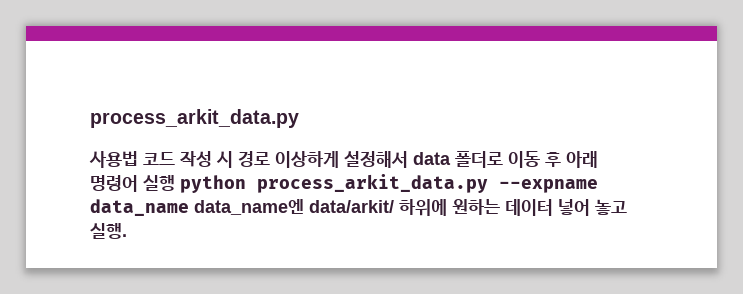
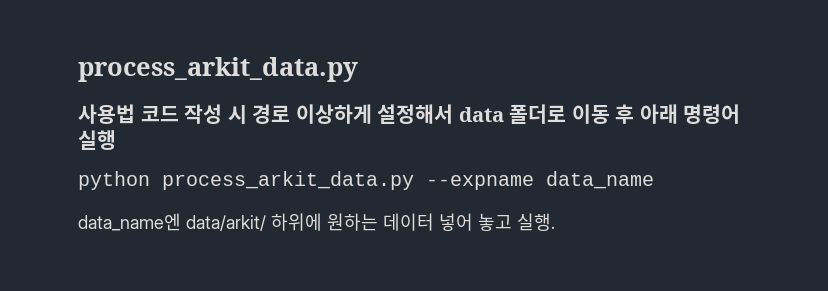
- 사용법 코드 작성 시 경로 이상하게 설정해서 data 폴더로 이동 후 아래 명령어 실행 python process_arkit_data.py --expname data_name data_name엔 data/arkit/ 하위에 원하는 데이터 넣어 놓고 실행.
+ 사용법 코드 작성 시 경로 이상하게 설정해서 data 폴더로 이동 후 아래 명령어 실행
+ python process_arkit_data.py --expname data_name
+ data_name엔 data/arkit/ 하위에 원하는 데이터 넣어 놓고 실행.

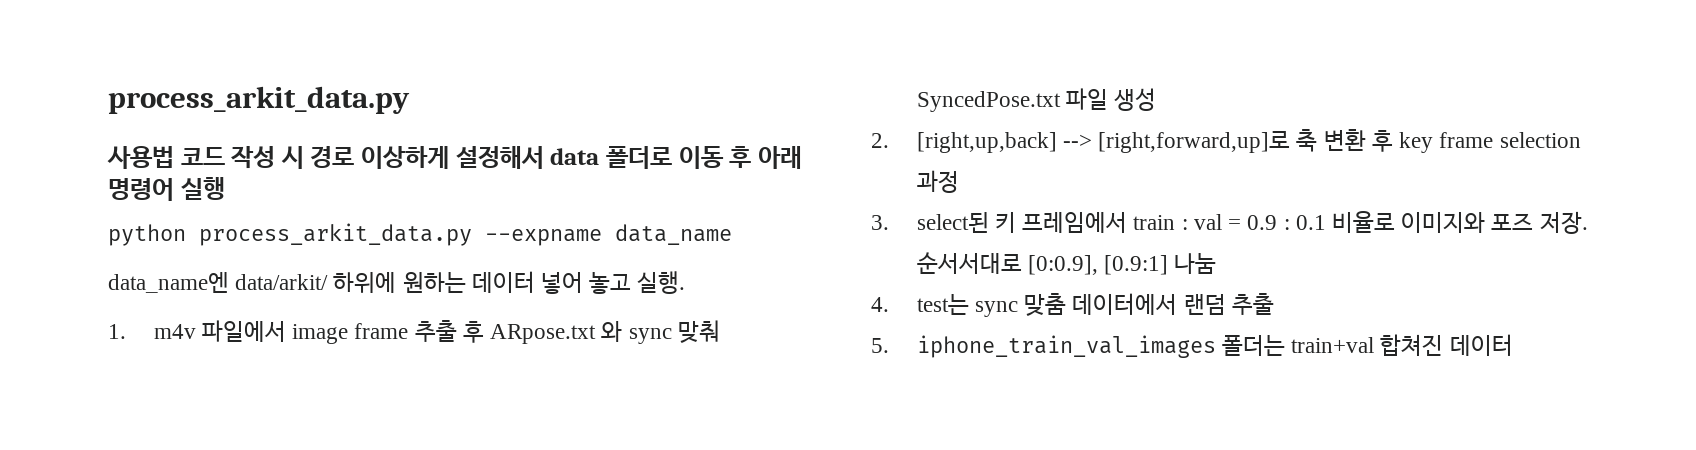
+ 1. m4v 파일에서 image frame 추출 후 ARpose.txt 와 sync 맞춰 SyncedPose.txt 파일 생성
+ 2. [right,up,back] --> [right,forward,up]로 축 변환 후 key frame selection 과정
+ 3. select된 키 프레임에서 train : val = 0.9 : 0.1 비율로 이미지와 포즈 저장. 순서서대로 [0:0.9], [0.9:1] 나눔
+ 4. test는 sync 맞춤 데이터에서 랜덤 추출
+ 5. iphone_train_val_images 폴더는 train+val 합쳐진 데이터

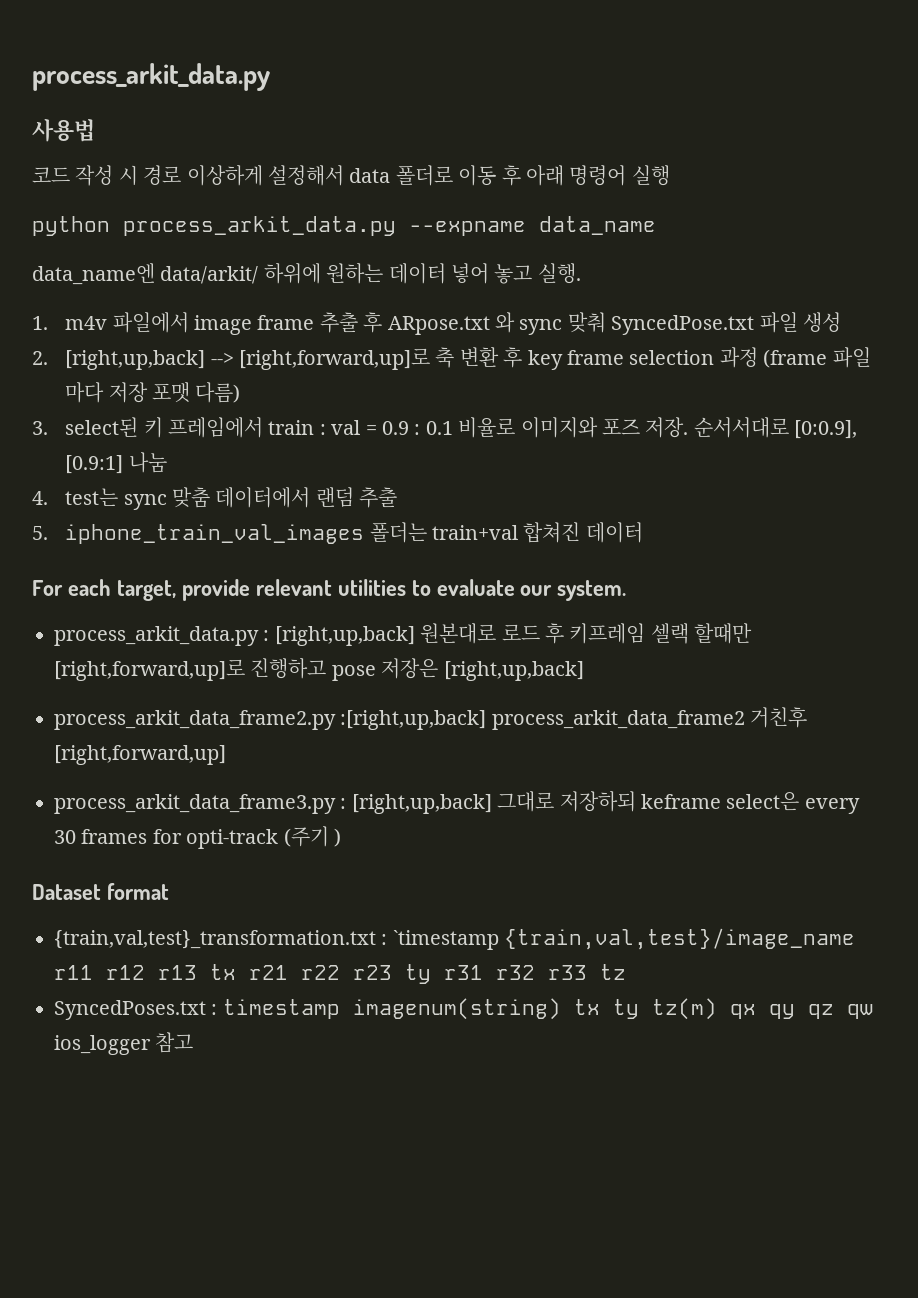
- 사용법 코드 작성 시 경로 이상하게 설정해서 data 폴더로 이동 후 아래 명령어 실행
+ 사용법
+ 코드 작성 시 경로 이상하게 설정해서 data 폴더로 이동 후 아래 명령어 실행
- 2. [right,up,back] --> [right,forward,up]로 축 변환 후 key frame selection 과정
+ 2. [right,up,back] --> [right,forward,up]로 축 변환 후 key frame selection 과정 (frame 파일 마다 저장 포맷 다름)
+ For each target, provide relevant utilities to evaluate our system.
+ process_arkit_data.py : [right,up,back] 원본대로 로드 후 키프레임 셀랙 할때만 [right,forward,up]로 진행하고 pose 저장은 [right,up,back]
+ process_arkit_data_frame2.py :[right,up,back] process_arkit_data_frame2 거친후 [right,forward,up]
+ process_arkit_data_frame3.py : [right,up,back] 그대로 저장하되 keframe select은 every 30 frames for opti-track (주기 )
+ Dataset format
+ {train,val,test}_transformation.txt : `timestamp {train,val,test}/image_name r11 r12 r13 tx r21 r22 r23 ty r31 r32 r33 tz
+ SyncedPoses.txt : timestamp imagenum(string) tx ty tz(m) qx qy qz qw ios_logger 참고

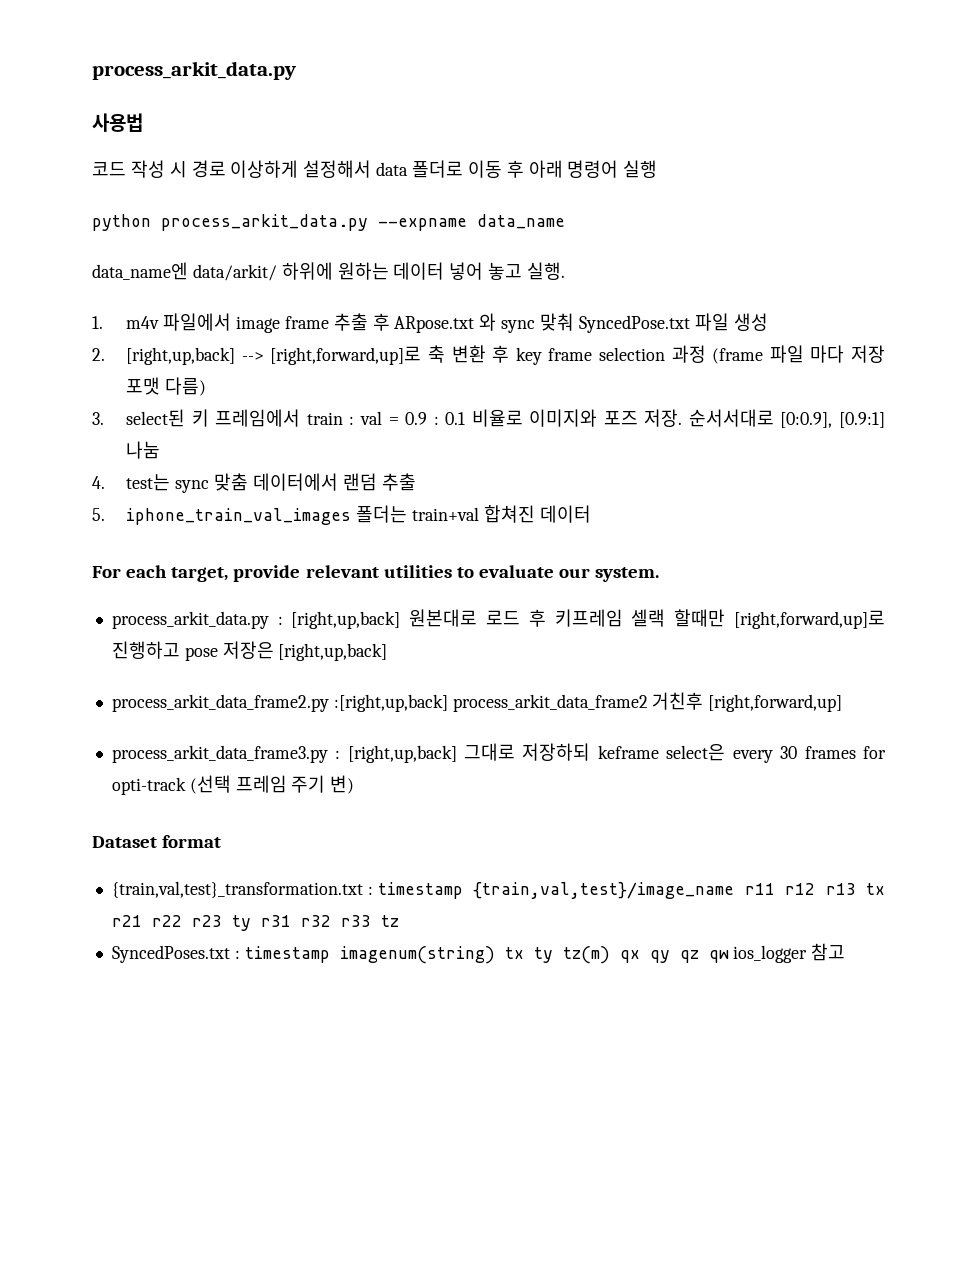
- process_arkit_data_frame3.py : [right,up,back] 그대로 저장하되 keframe select은 every 30 frames for opti-track (주기 )
+ process_arkit_data_frame3.py : [right,up,back] 그대로 저장하되 keframe select은 every 30 frames for opti-track (선택 프레임 주기 변)
- {train,val,test}_transformation.txt : `timestamp {train,val,test}/image_name r11 r12 r13 tx r21 r22 r23 ty r31 r32 r33 tz
+ {train,val,test}_transformation.txt : timestamp {train,val,test}/image_name r11 r12 r13 tx r21 r22 r23 ty r31 r32 r33 tz

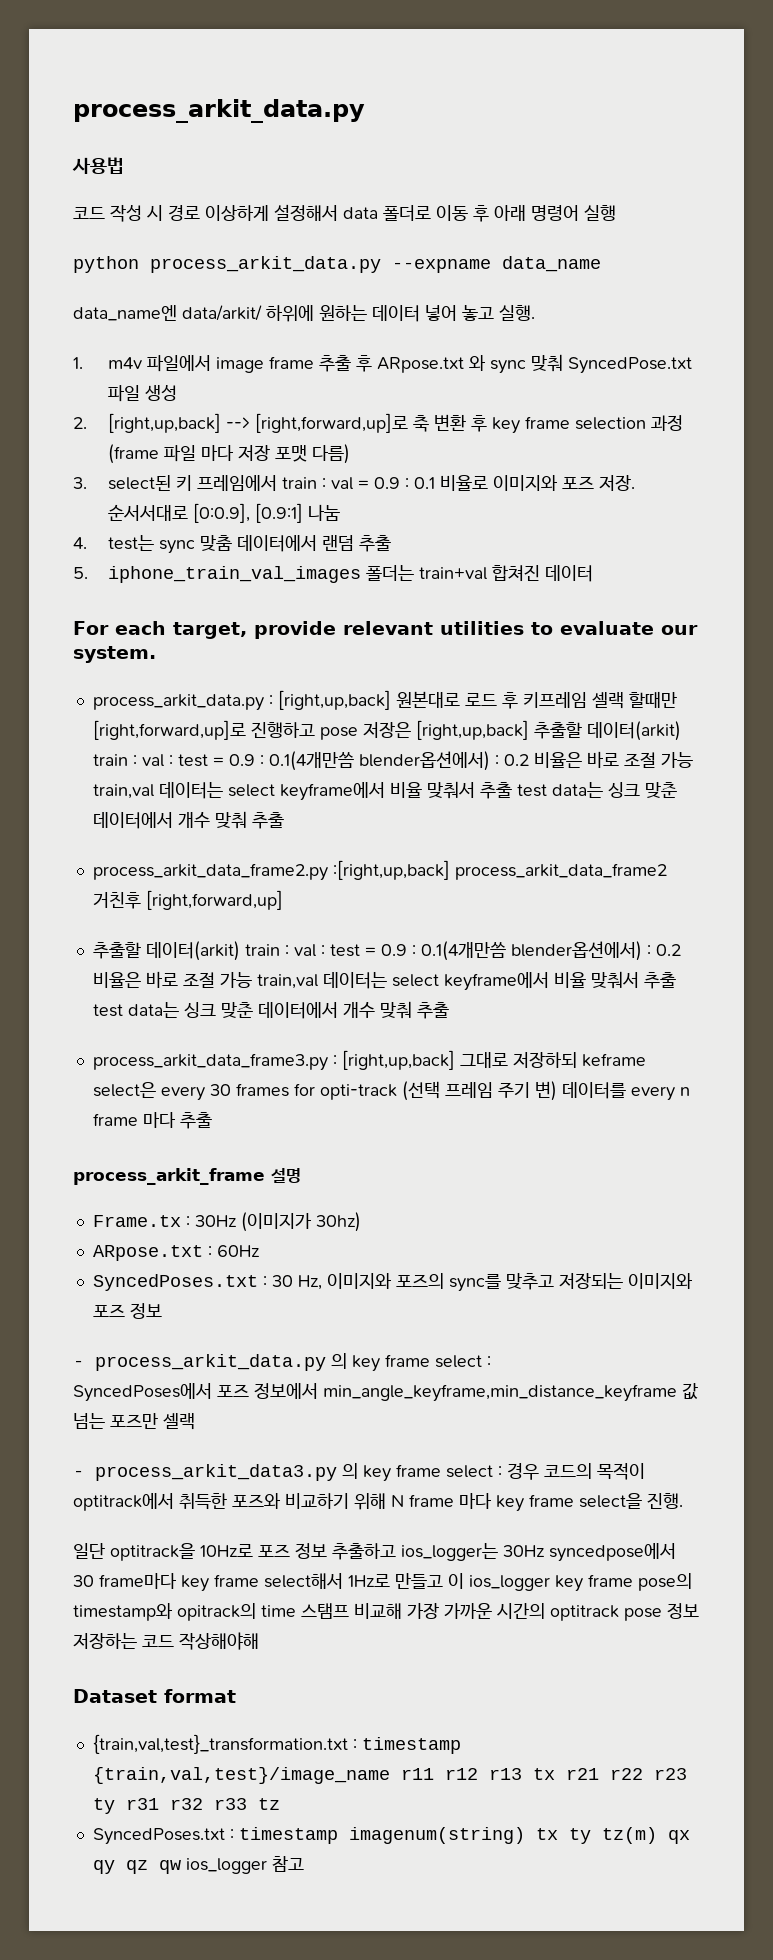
- process_arkit_data.py : [right,up,back] 원본대로 로드 후 키프레임 셀랙 할때만 [right,forward,up]로 진행하고 pose 저장은 [right,up,back]
+ process_arkit_data.py : [right,up,back] 원본대로 로드 후 키프레임 셀랙 할때만 [right,forward,up]로 진행하고 pose 저장은 [right,up,back] 추출할 데이터(arkit) train : val : test = 0.9 : 0.1(4개만씀 blender옵션에서) : 0.2 비율은 바로 조절 가능 train,val 데이터는 select keyframe에서 비율 맞춰서 추출 test data는 싱크 맞춘 데이터에서 개수 맞춰 추출
  process_arkit_data_frame2.py :[right,up,back] process_arkit_data_frame2 거친후 [right,forward,up]
+ 추출할 데이터(arkit) train : val : test = 0.9 : 0.1(4개만씀 blender옵션에서) : 0.2 비율은 바로 조절 가능 train,val 데이터는 select keyframe에서 비율 맞춰서 추출 test data는 싱크 맞춘 데이터에서 개수 맞춰 추출
- process_arkit_data_frame3.py : [right,up,back] 그대로 저장하되 keframe select은 every 30 frames for opti-track (선택 프레임 주기 변)
+ process_arkit_data_frame3.py : [right,up,back] 그대로 저장하되 keframe select은 every 30 frames for opti-track (선택 프레임 주기 변) 데이터를 every n frame 마다 추출
+ process_arkit_frame 설명
+ Frame.tx : 30Hz (이미지가 30hz)
+ ARpose.txt : 60Hz
+ SyncedPoses.txt : 30 Hz, 이미지와 포즈의 sync를 맞추고 저장되는 이미지와 포즈 정보
+ - process_arkit_data.py 의 key frame select :
+ SyncedPoses에서 포즈 정보에서 min_angle_keyframe,min_distance_keyframe 값 넘는 포즈만 셀랙
+ - process_arkit_data3.py 의 key frame select : 경우 코드의 목적이 optitrack에서 취득한 포즈와 비교하기 위해 N frame 마다 key frame select을 진행.
+ 일단 optitrack을 10Hz로 포즈 정보 추출하고 ios_logger는 30Hz syncedpose에서 30 frame마다 key frame select해서 1Hz로 만들고 이 ios_logger key frame pose의 timestamp와 opitrack의 time 스탬프 비교해 가장 가까운 시간의 optitrack pose 정보 저장하는 코드 작상해야해

